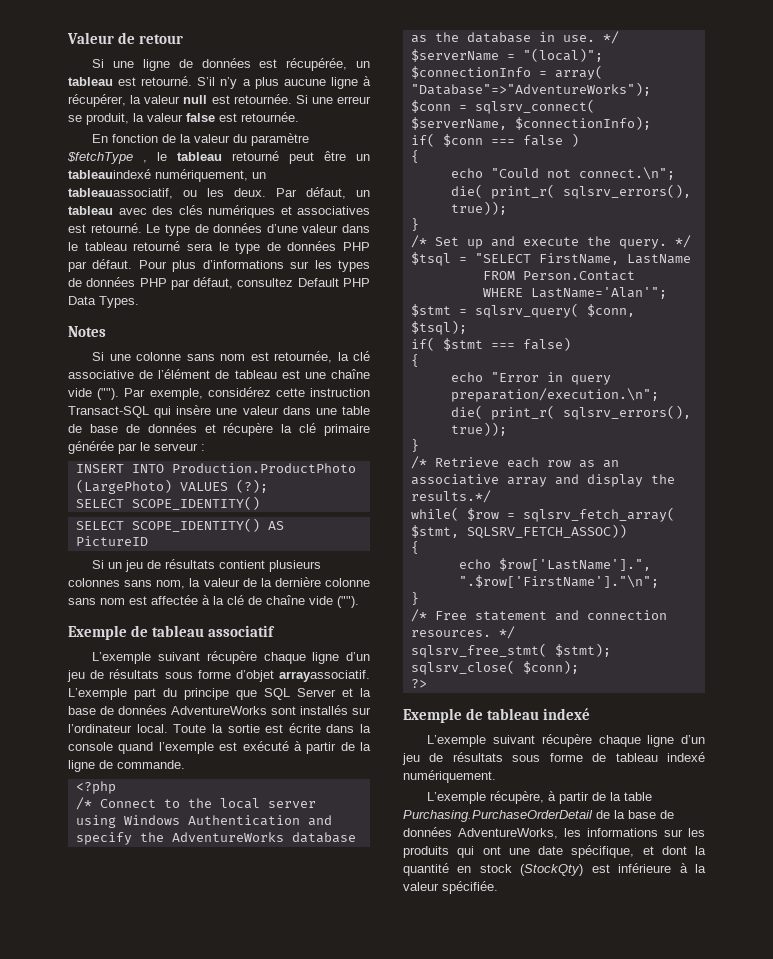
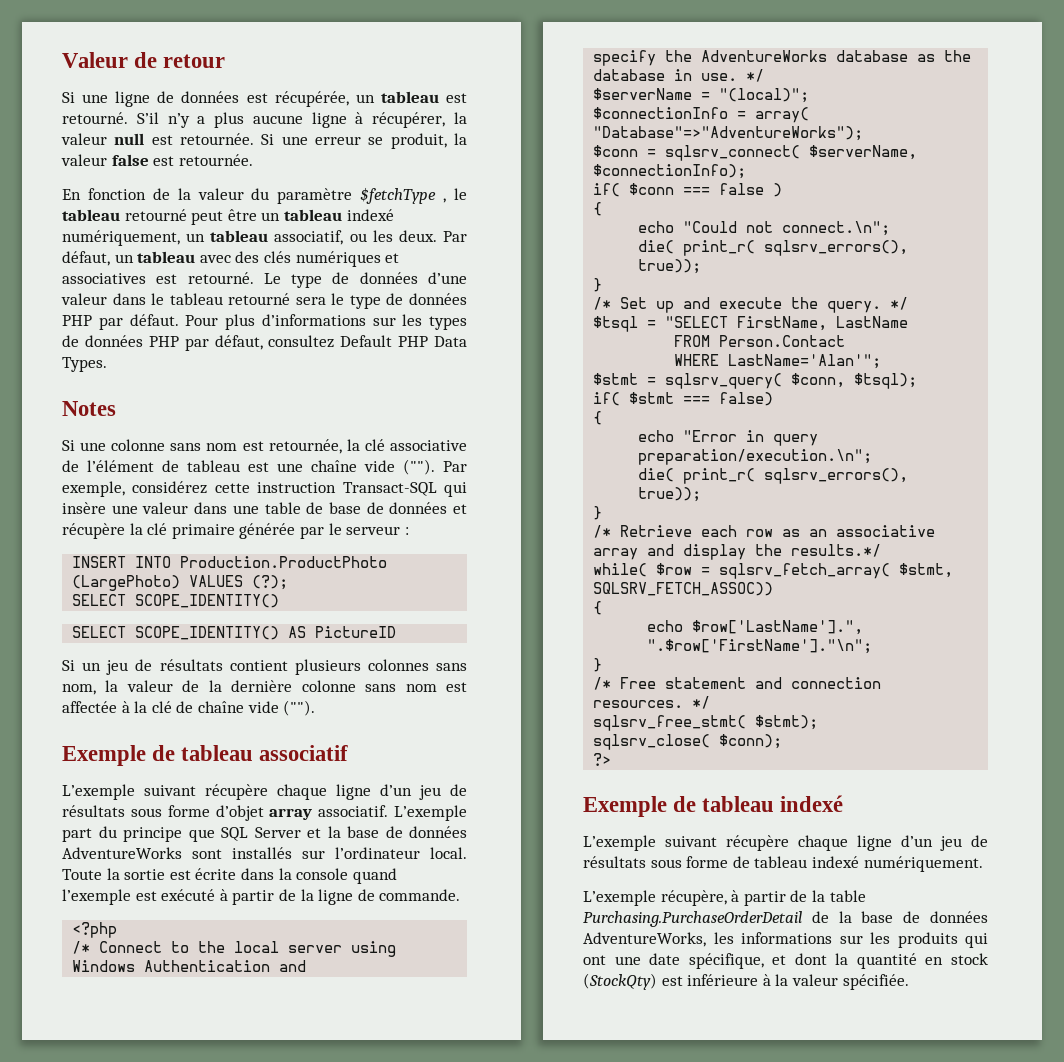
- En fonction de la valeur du paramètre $fetchType , le tableau retourné peut être un tableauindexé numériquement, un tableauassociatif, ou les deux.
+ En fonction de la valeur du paramètre $fetchType , le tableau retourné peut être un tableau indexé numériquement, un tableau associatif, ou les deux.
- L’exemple suivant récupère chaque ligne d’un jeu de résultats sous forme d’objet arrayassociatif.
+ L’exemple suivant récupère chaque ligne d’un jeu de résultats sous forme d’objet array associatif.

